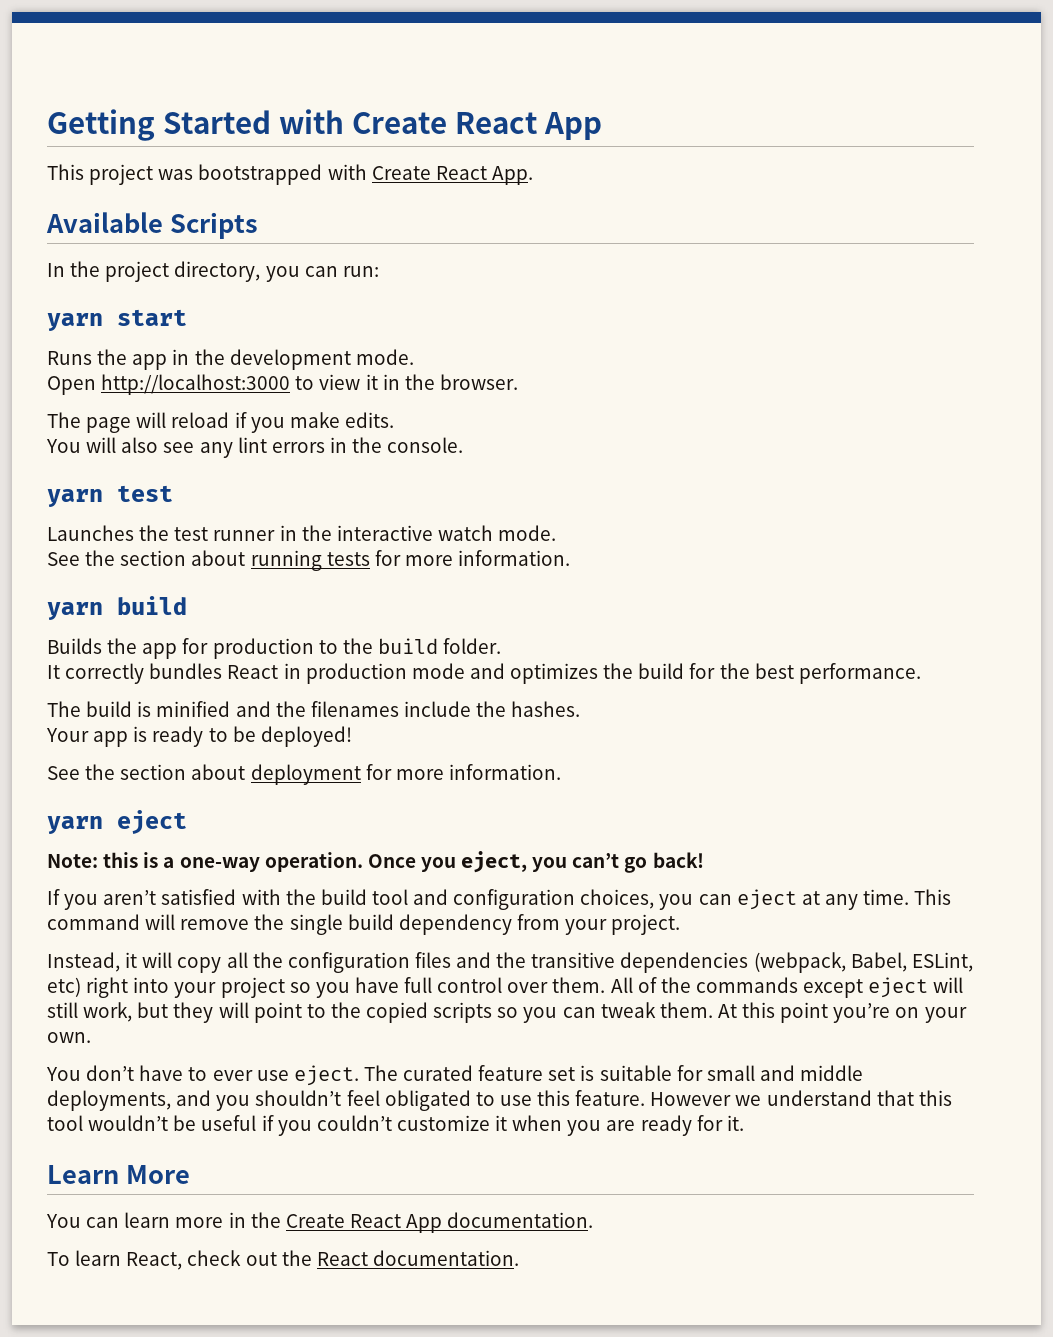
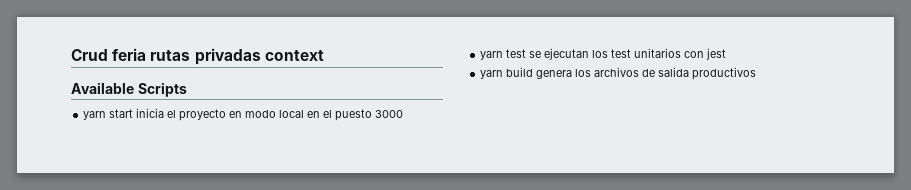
- Getting Started with Create React App
- This project was bootstrapped with Create React App.
+ Crud feria rutas privadas context
  Available Scripts
- In the project directory, you can run:
- yarn start
- Runs the app in the development mode.
- Open http://localhost:3000 to view it in the browser.
- The page will reload if you make edits.
- You will also see any lint errors in the console.
- yarn test
- Launches the test runner in the interactive watch mode.
- See the section about running tests for more information.
- yarn build
- Builds the app for production to the build folder.
- It correctly bundles React in production mode and optimizes the build for the best performance.
- The build is minified and the filenames include the hashes.
- Your app is ready to be deployed!
- See the section about deployment for more information.
- yarn eject
- Note: this is a one-way operation. Once you eject, you can’t go back!
- If you aren’t satisfied with the build tool and configuration choices, you can eject at any time. This command will remove the single build dependency from your project.
- Instead, it will copy all the configuration files and the transitive dependencies (webpack, Babel, ESLint, etc) right into your project so you have full control over them. All of the commands except eject will still work, but they will point to the copied scripts so you can tweak them. At this point you’re on your own.
- You don’t have to ever use eject. The curated feature set is suitable for small and middle deployments, and you shouldn’t feel obligated to use this feature. However we understand that this tool wouldn’t be useful if you couldn’t customize it when you are ready for it.
- Learn More
- You can learn more in the Create React App documentation.
- To learn React, check out the React documentation.
+ yarn start inicia el proyecto en modo local en el puesto 3000
+ yarn test se ejecutan los test unitarios con jest
+ yarn build genera los archivos de salida productivos

